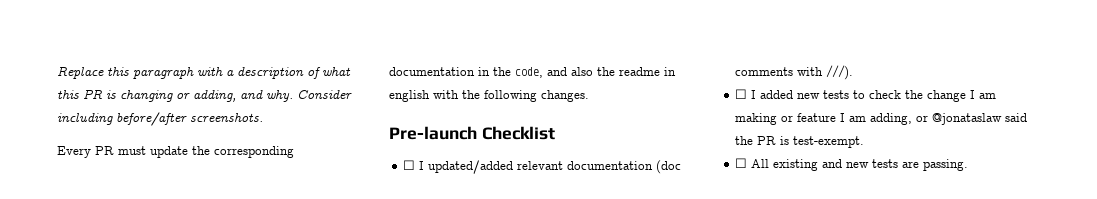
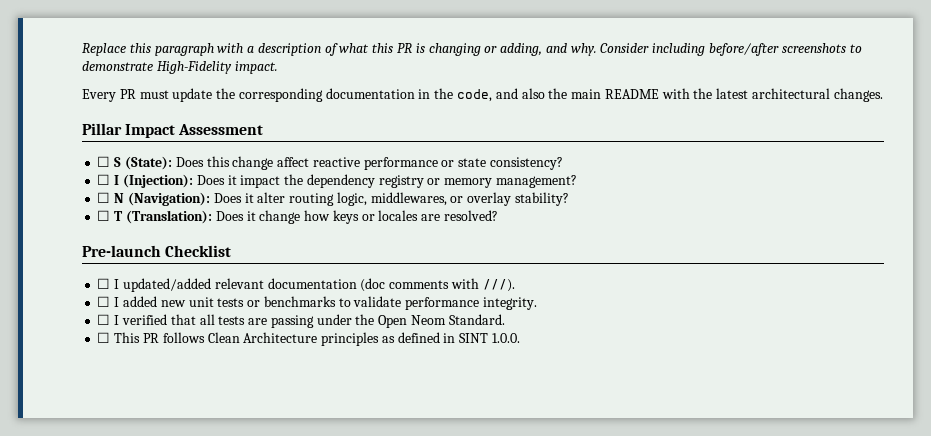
- Consider including before/after screenshots.
+ Consider including before/after screenshots to demonstrate High-Fidelity impact.
- Every PR must update the corresponding documentation in the code, and also the readme in english with the following changes.
+ Every PR must update the corresponding documentation in the code, and also the main README with the latest architectural changes.
+ Pillar Impact Assessment
+ ☐ S (State): Does this change affect reactive performance or state consistency?
+ ☐ I (Injection): Does it impact the dependency registry or memory management?
+ ☐ N (Navigation): Does it alter routing logic, middlewares, or overlay stability?
+ ☐ T (Translation): Does it change how keys or locales are resolved?
- ☐ I added new tests to check the change I am making or feature I am adding, or @jonataslaw said the PR is test-exempt.
- ☐ All existing and new tests are passing.
+ ☐ I added new unit tests or benchmarks to validate performance integrity.
+ ☐ I verified that all tests are passing under the Open Neom Standard.
+ ☐ This PR follows Clean Architecture principles as defined in SINT 1.0.0.

